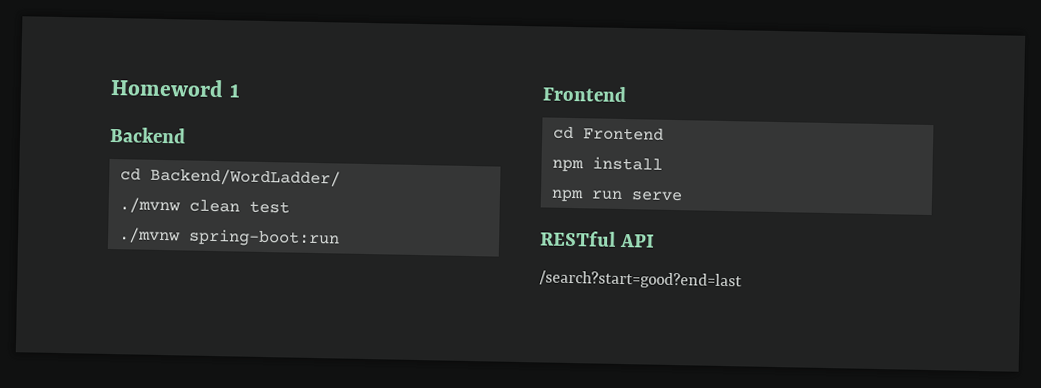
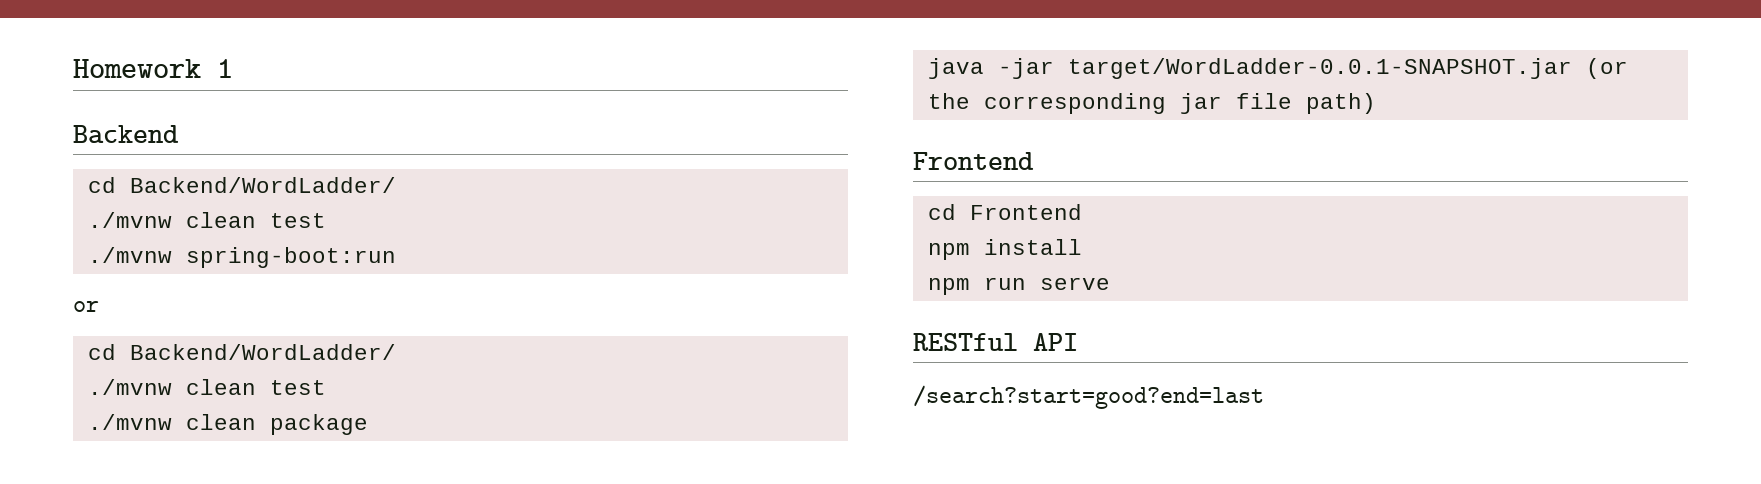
- Homeword 1
+ Homework 1
+ or
+ cd Backend/WordLadder/
+ ./mvnw clean test
+ ./mvnw clean package
+ java -jar target/WordLadder-0.0.1-SNAPSHOT.jar (or the corresponding jar file path)

